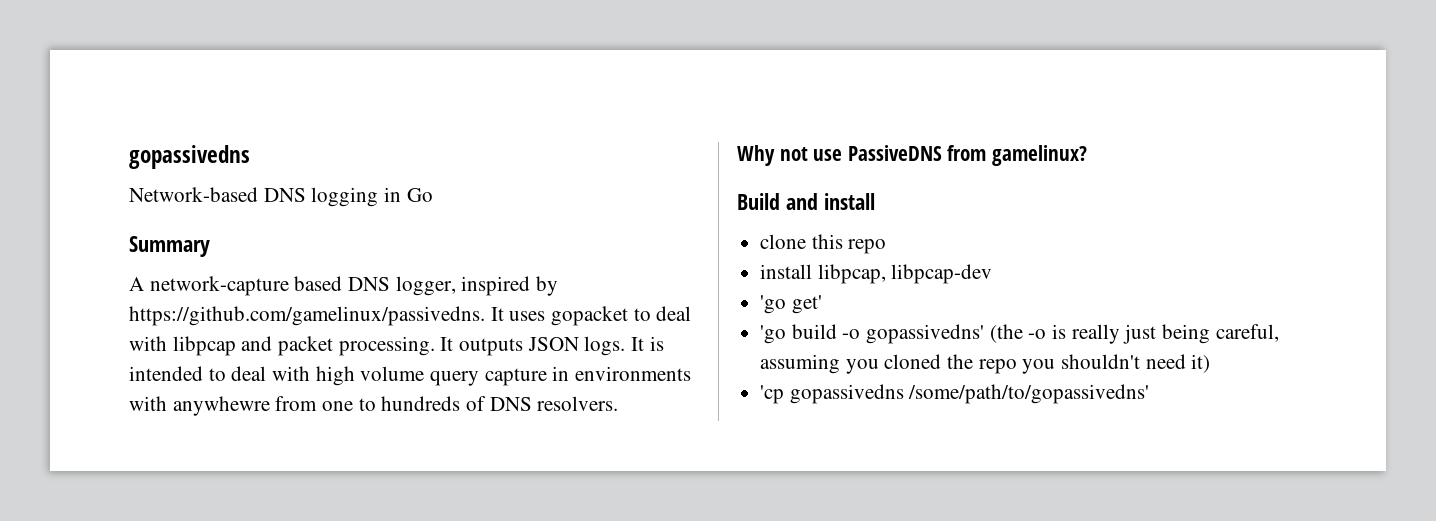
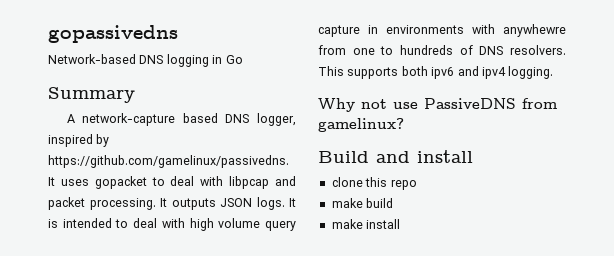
+ This supports both ipv6 and ipv4 logging.
- install libpcap, libpcap-dev
- 'go get'
- 'go build -o gopassivedns' (the -o is really just being careful, assuming you cloned the repo you shouldn't need it)
- 'cp gopassivedns /some/path/to/gopassivedns'
+ make build
+ make install

